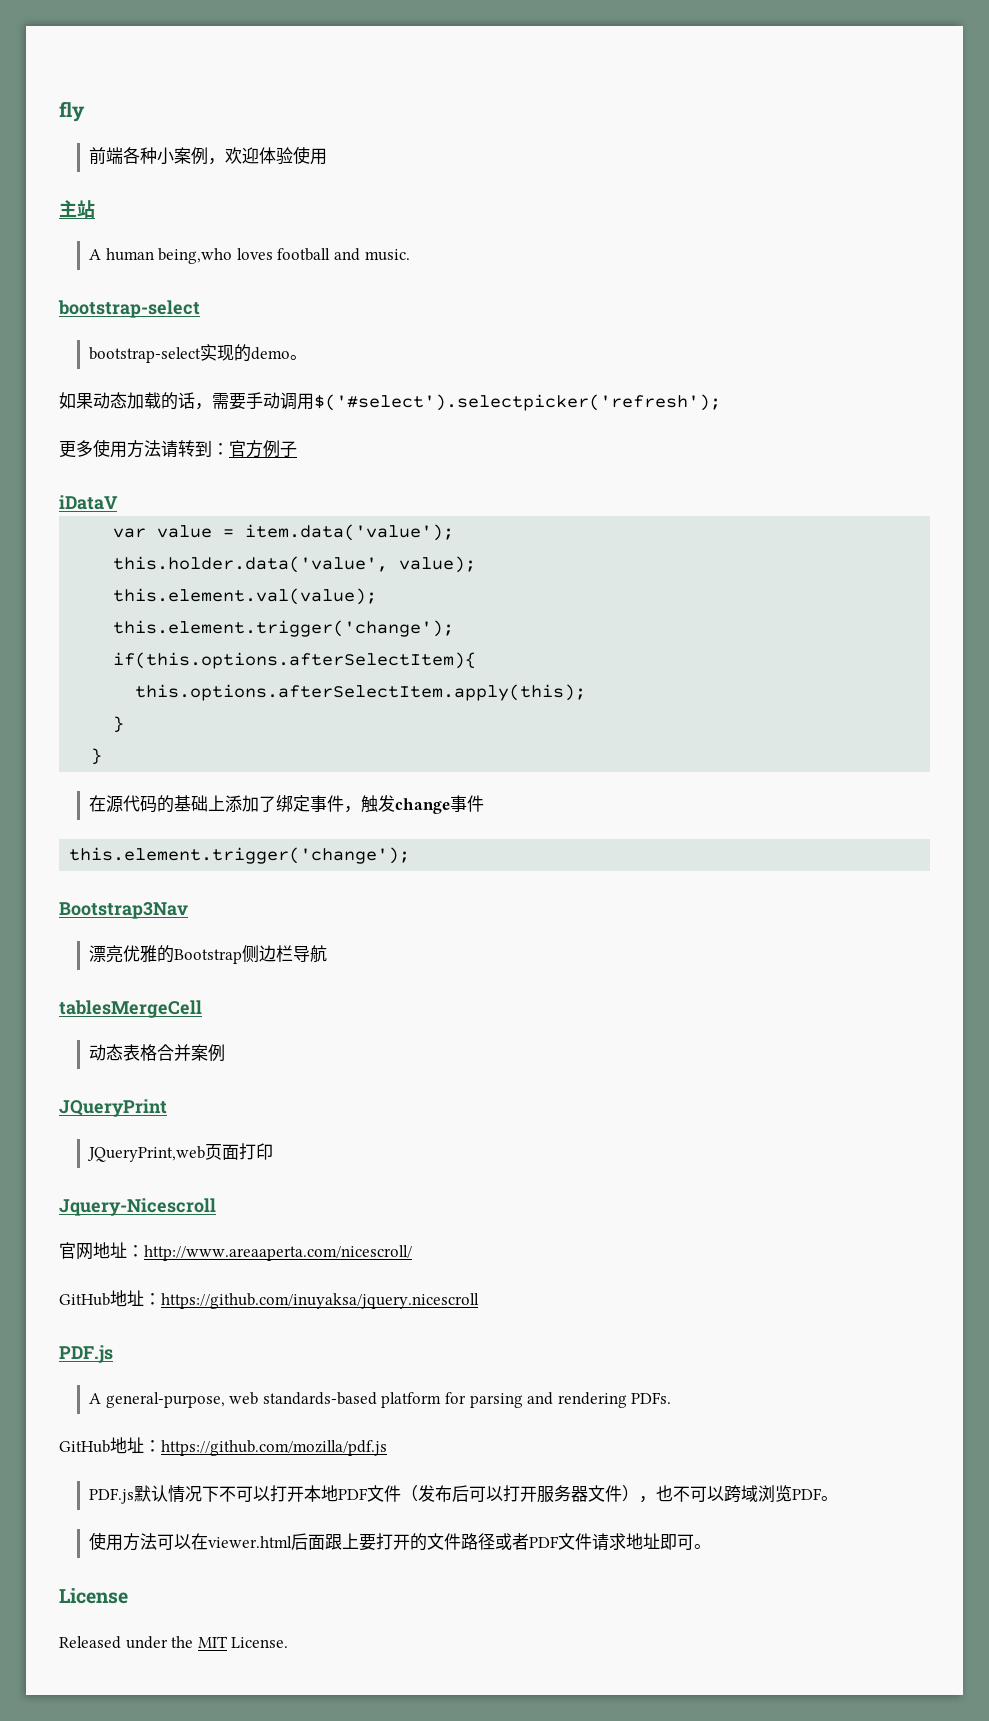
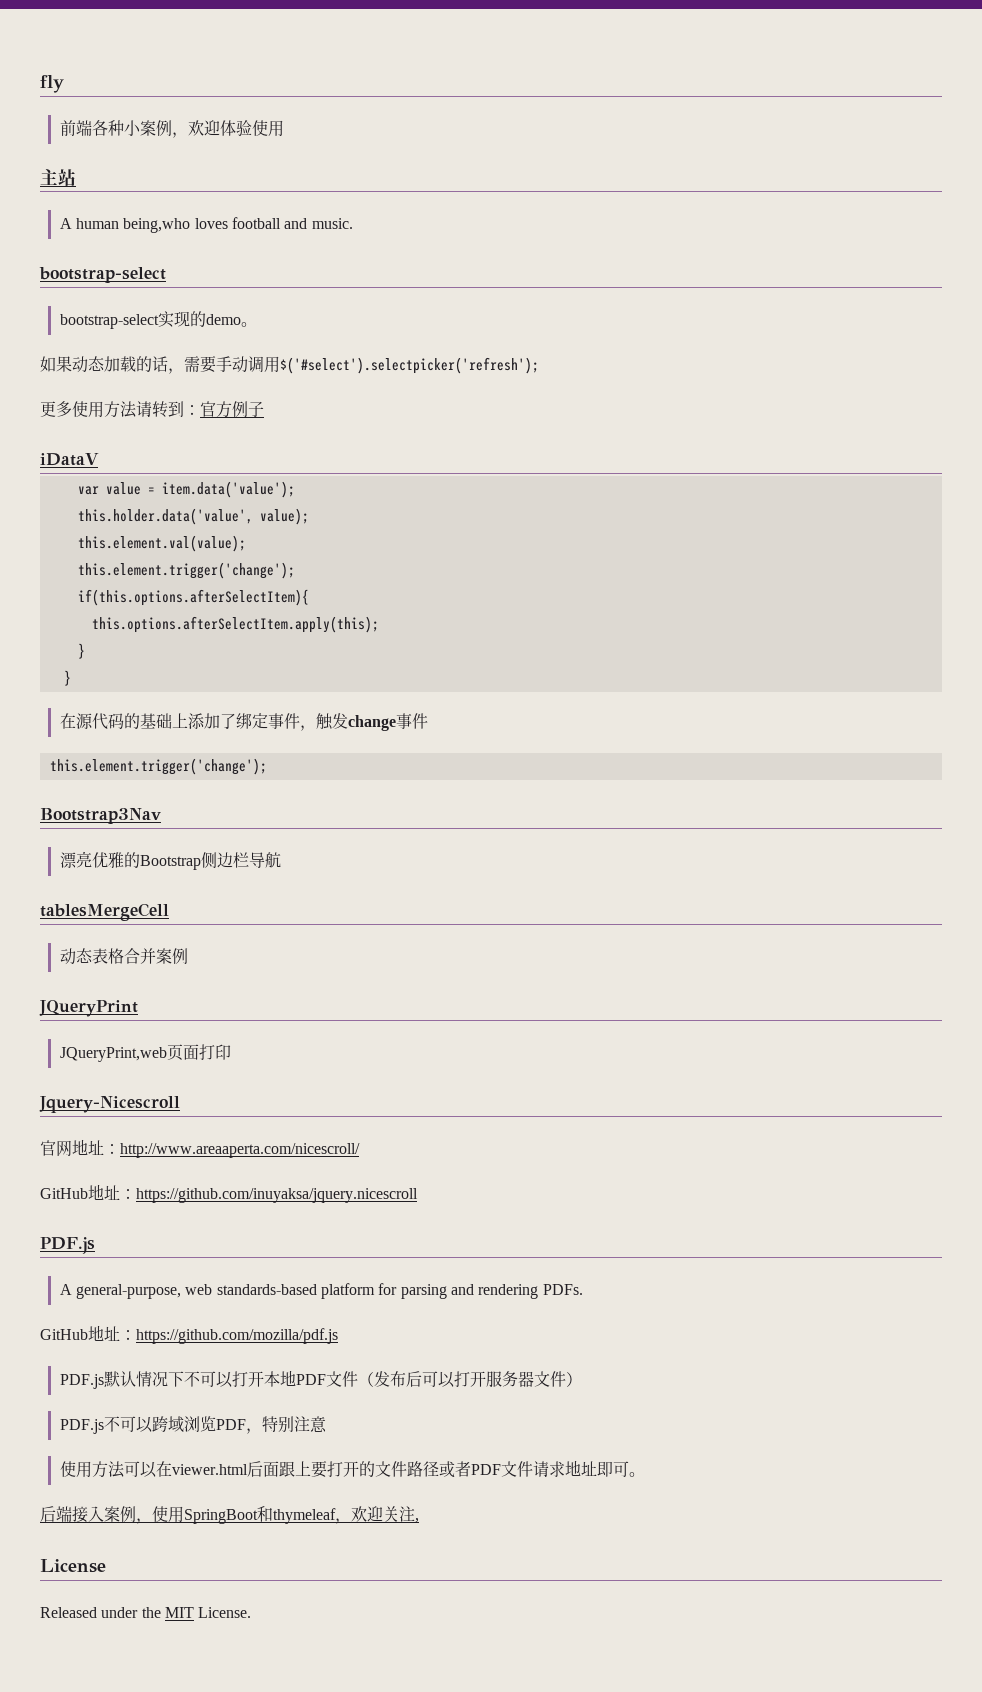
- PDF.js默认情况下不可以打开本地PDF文件（发布后可以打开服务器文件），也不可以跨域浏览PDF。
+ PDF.js默认情况下不可以打开本地PDF文件（发布后可以打开服务器文件）
+ PDF.js不可以跨域浏览PDF，特别注意
+ 后端接入案例，使用SpringBoot和thymeleaf，欢迎关注,

